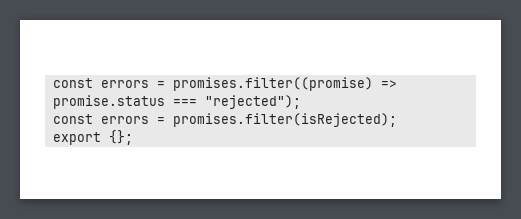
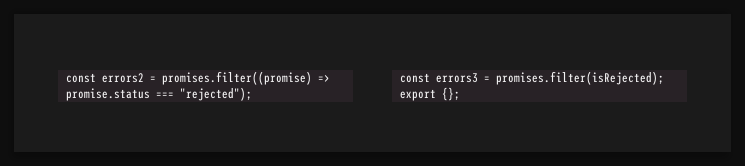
- const errors = promises.filter((promise) => promise.status === "rejected");
+ const errors2 = promises.filter((promise) => promise.status === "rejected");
- const errors = promises.filter(isRejected);
+ const errors3 = promises.filter(isRejected);

